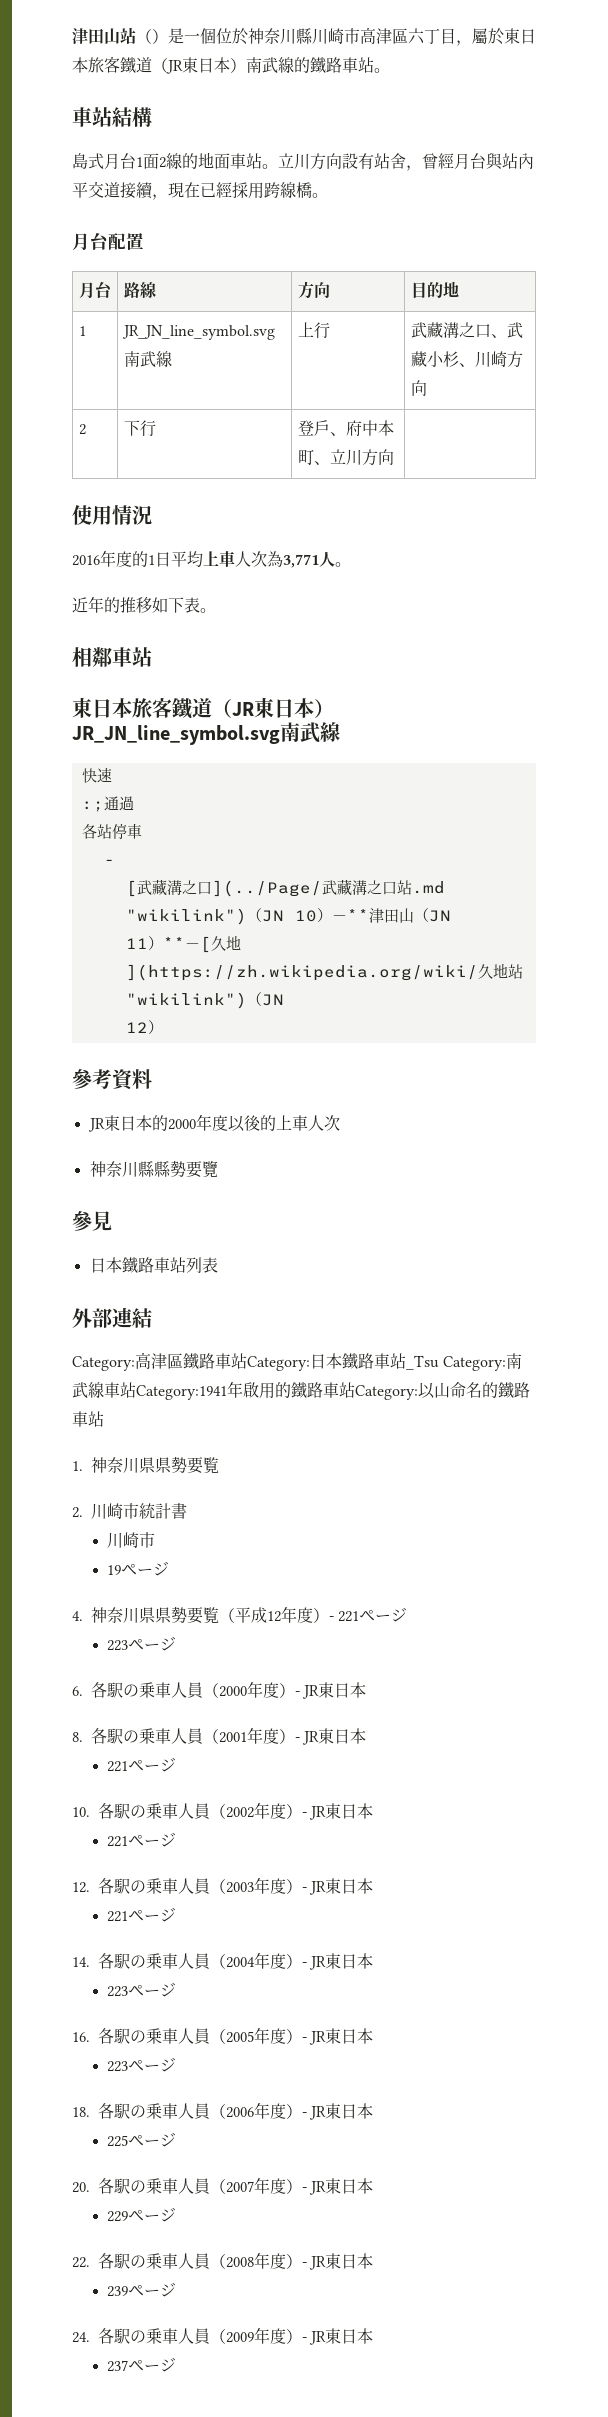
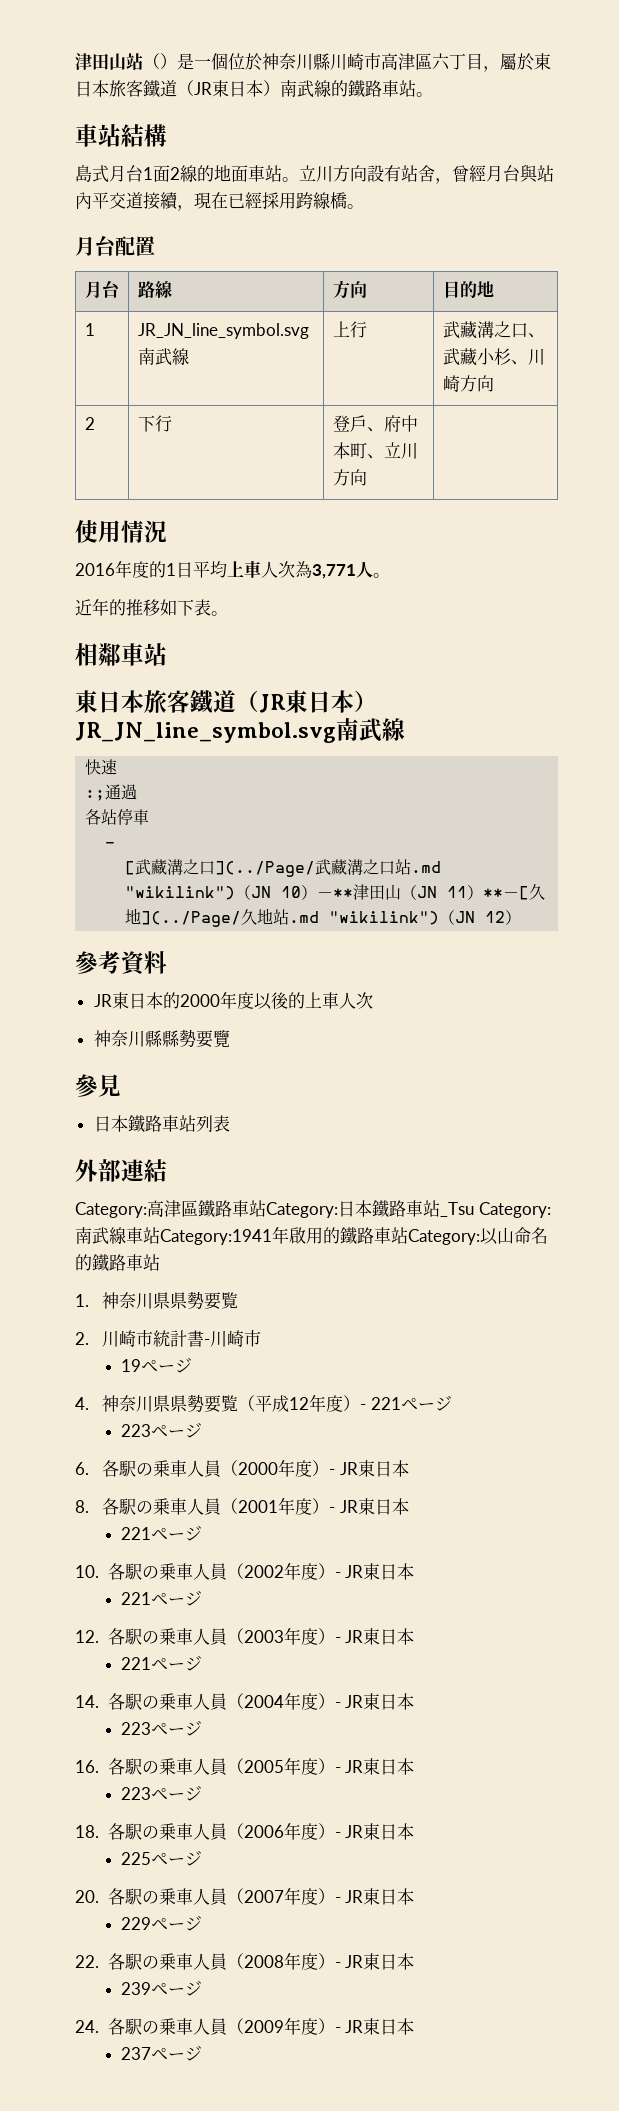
- [武藏溝之口](../Page/武藏溝之口站.md "wikilink")（JN 10）－**津田山（JN
- 11）**－[久地](https://zh.wikipedia.org/wiki/久地站"wikilink")（JN
- 12）
+ [武藏溝之口](../Page/武藏溝之口站.md "wikilink")（JN 10）－**津田山（JN 11）**－[久地](../Page/久地站.md "wikilink")（JN 12）
- 2.川崎市統計書
- 川崎市
+ 2.川崎市統計書-川崎市

